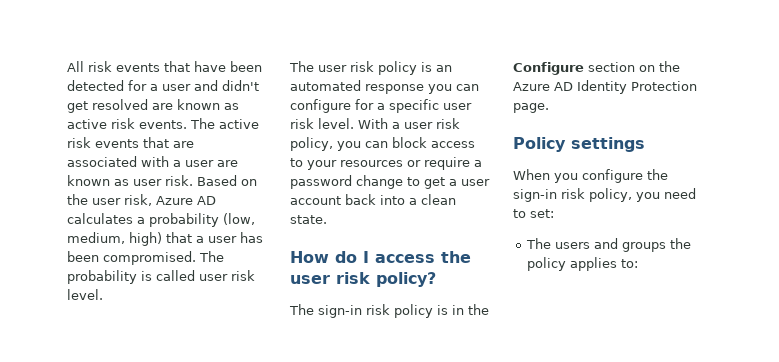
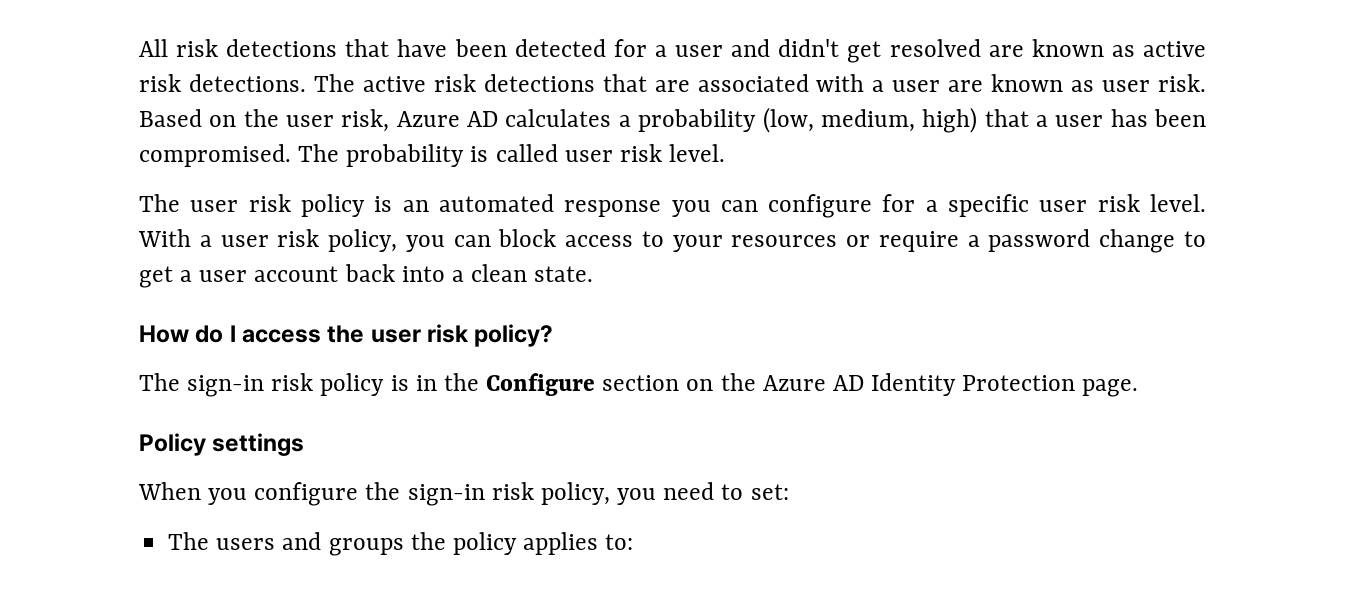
- All risk events that have been detected for a user and didn't get resolved are known as active risk events.
+ All risk detections that have been detected for a user and didn't get resolved are known as active risk detections.
- The active risk events that are associated with a user are known as user risk.
+ The active risk detections that are associated with a user are known as user risk.

